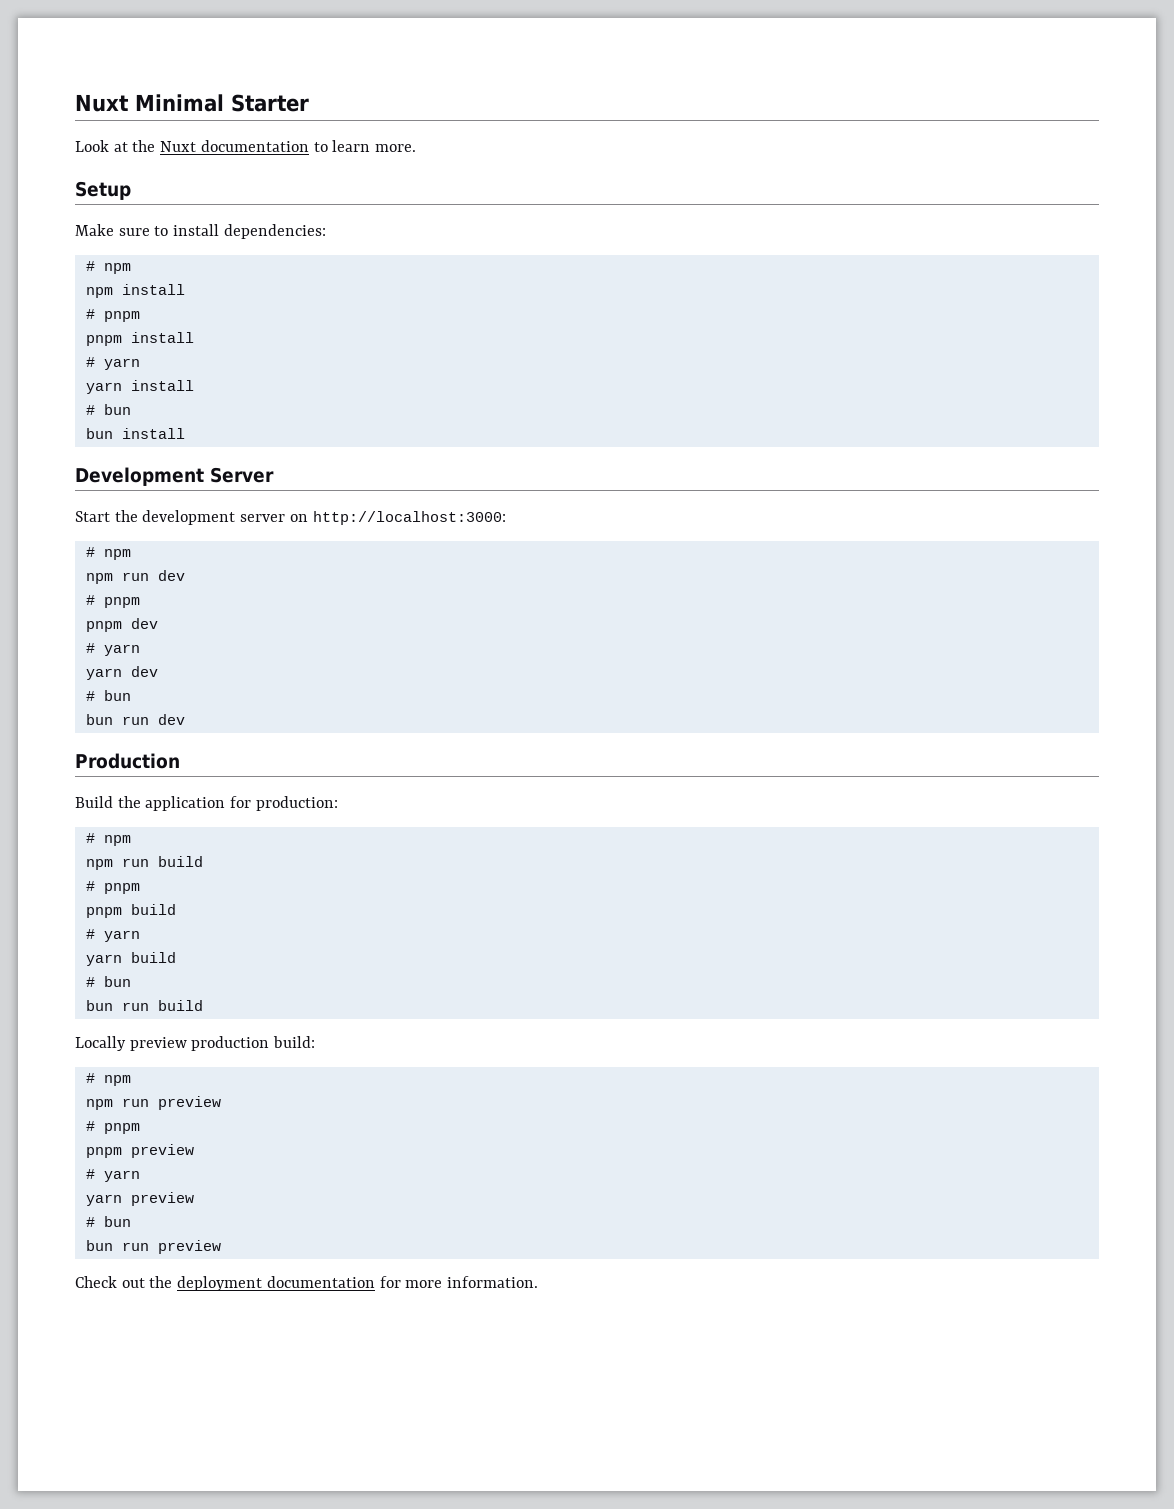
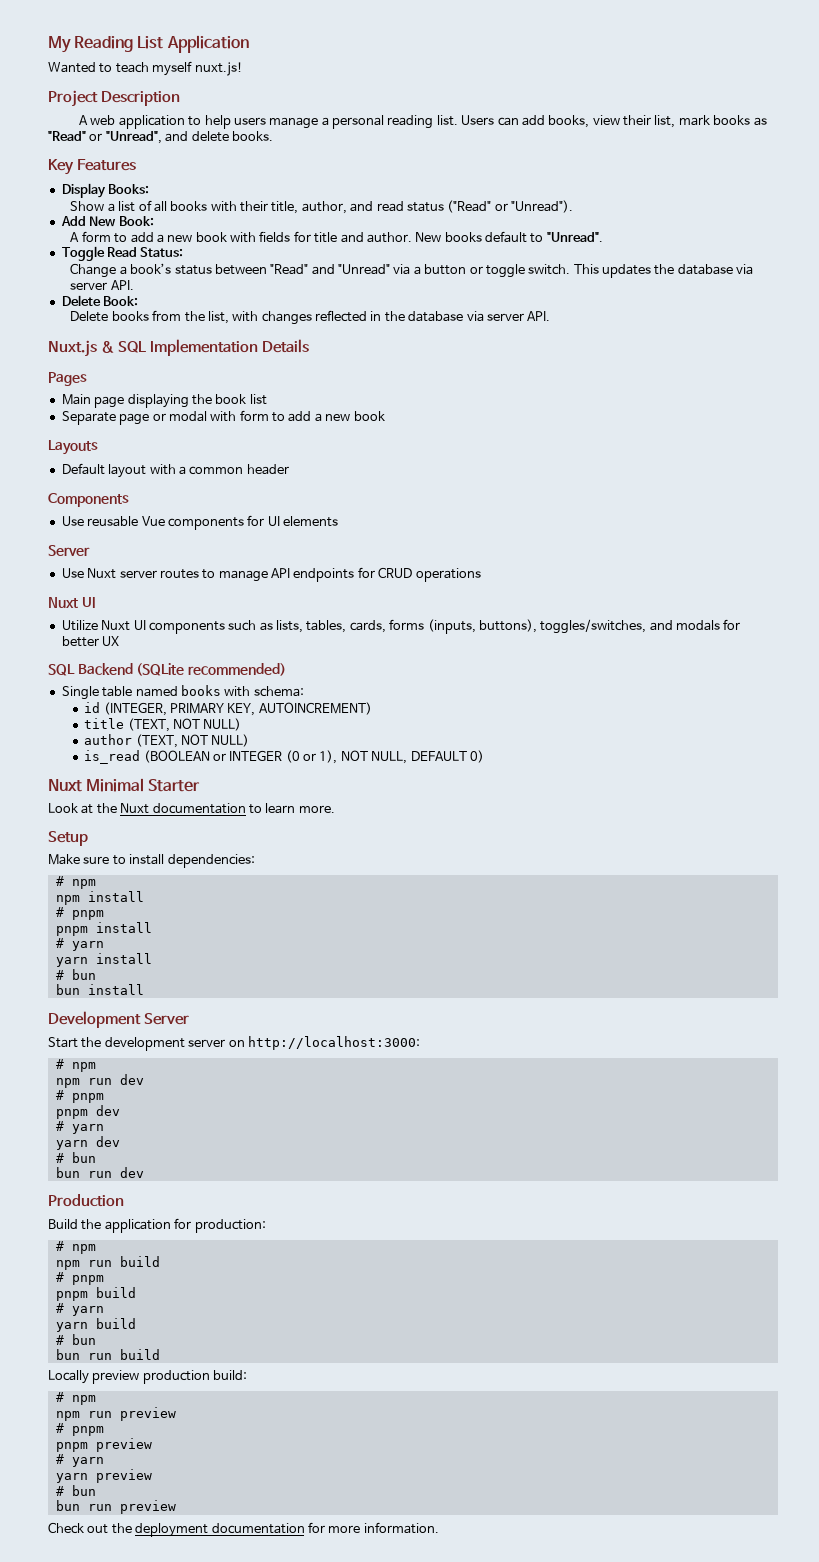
+ My Reading List Application
+ Wanted to teach myself nuxt.js!
+ Project Description
+ A web application to help users manage a personal reading list. Users can add books, view their list, mark books as "Read" or "Unread", and delete books.
+ Key Features
+ Display Books:
+ Show a list of all books with their title, author, and read status ("Read" or "Unread").
+ Add New Book:
+ A form to add a new book with fields for title and author. New books default to "Unread".
+ Toggle Read Status:
+ Change a book’s status between "Read" and "Unread" via a button or toggle switch. This updates the database via server API.
+ Delete Book:
+ Delete books from the list, with changes reflected in the database via server API.
+ Nuxt.js & SQL Implementation Details
+ Pages
+ Main page displaying the book list
+ Separate page or modal with form to add a new book
+ Layouts
+ Default layout with a common header
+ Components
+ Use reusable Vue components for UI elements
+ Server
+ Use Nuxt server routes to manage API endpoints for CRUD operations
+ Nuxt UI
+ Utilize Nuxt UI components such as lists, tables, cards, forms (inputs, buttons), toggles/switches, and modals for better UX
+ SQL Backend (SQLite recommended)
+ Single table named books with schema:
+ id (INTEGER, PRIMARY KEY, AUTOINCREMENT)
+ title (TEXT, NOT NULL)
+ author (TEXT, NOT NULL)
+ is_read (BOOLEAN or INTEGER (0 or 1), NOT NULL, DEFAULT 0)

